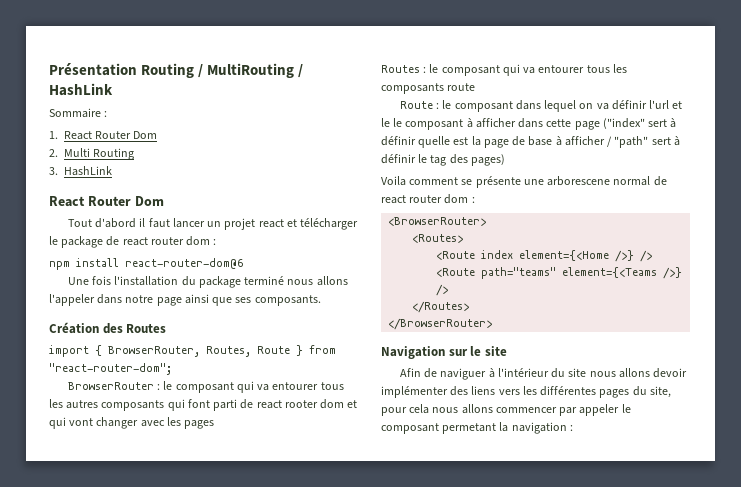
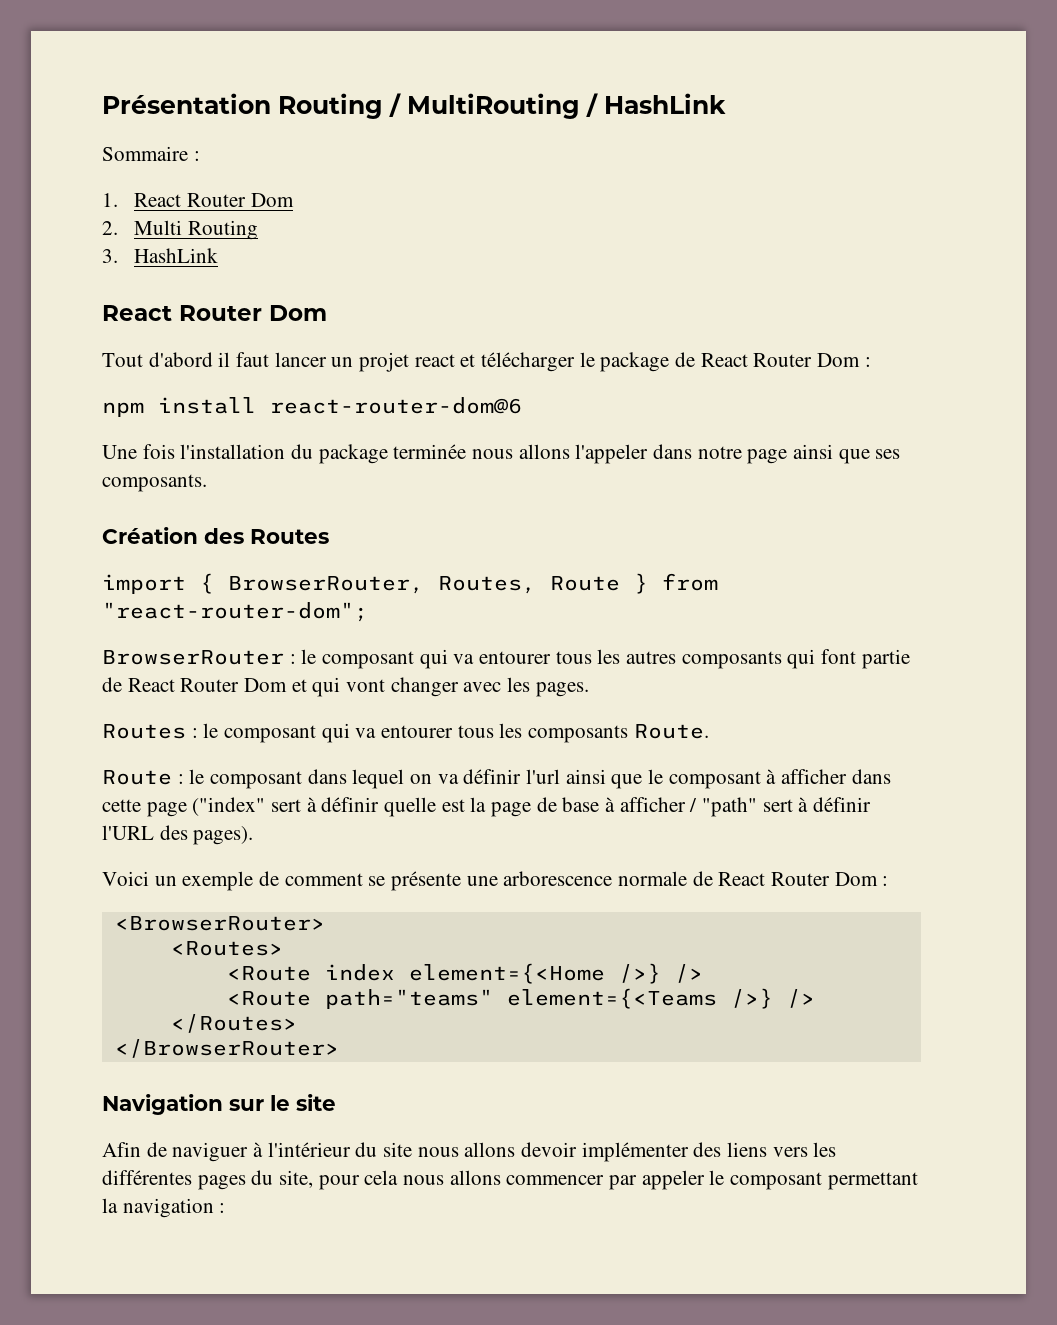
- Tout d'abord il faut lancer un projet react et télécharger le package de react router dom :
+ Tout d'abord il faut lancer un projet react et télécharger le package de React Router Dom :
- Une fois l'installation du package terminé nous allons l'appeler dans notre page ainsi que ses composants.
+ Une fois l'installation du package terminée nous allons l'appeler dans notre page ainsi que ses composants.
- BrowserRouter : le composant qui va entourer tous les autres composants qui font parti de react rooter dom et qui vont changer avec les pages
+ BrowserRouter : le composant qui va entourer tous les autres composants qui font partie de React Router Dom et qui vont changer avec les pages.
- Routes : le composant qui va entourer tous les composants route
+ Routes : le composant qui va entourer tous les composants Route.
- Route : le composant dans lequel on va définir l'url et le le composant à afficher dans cette page ("index" sert à définir quelle est la page de base à afficher / "path" sert à définir le tag des pages)
- Voila comment se présente une arborescene normal de react router dom :
+ Route : le composant dans lequel on va définir l'url ainsi que le composant à afficher dans cette page ("index" sert à définir quelle est la page de base à afficher / "path" sert à définir l'URL des pages).
+ Voici un exemple de comment se présente une arborescence normale de React Router Dom :
- Afin de naviguer à l'intérieur du site nous allons devoir implémenter des liens vers les différentes pages du site, pour cela nous allons commencer par appeler le composant permetant la navigation :
+ Afin de naviguer à l'intérieur du site nous allons devoir implémenter des liens vers les différentes pages du site, pour cela nous allons commencer par appeler le composant permettant la navigation :

